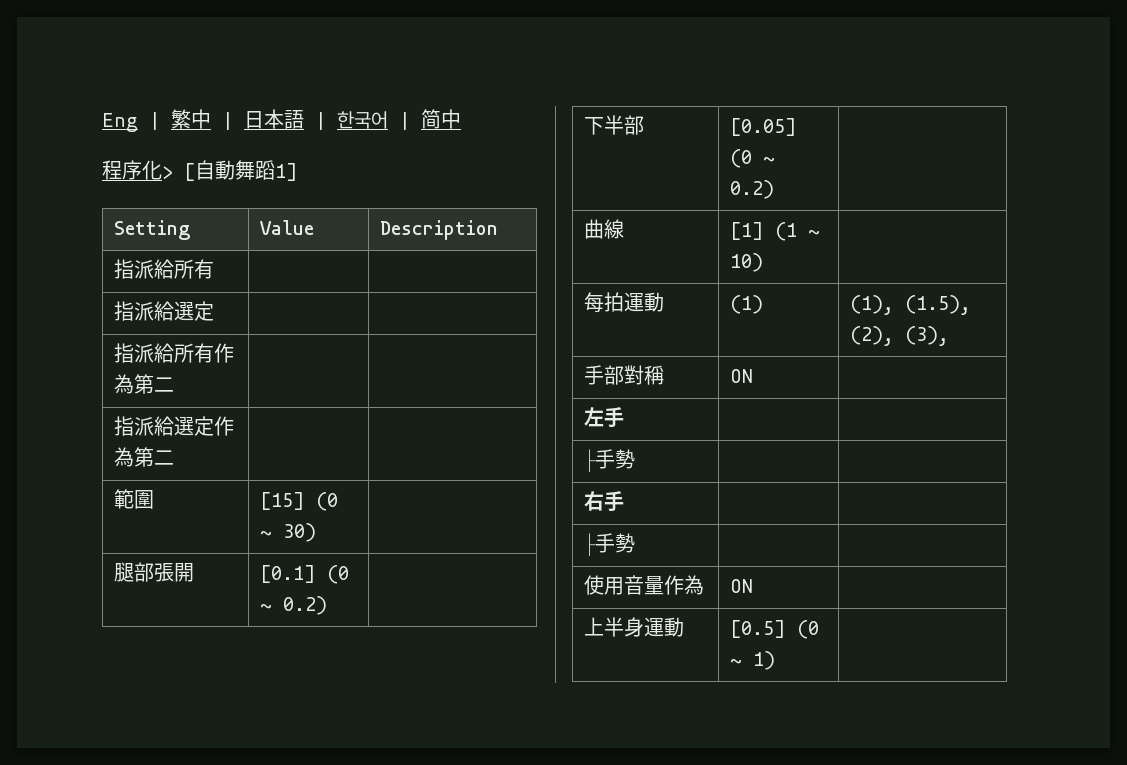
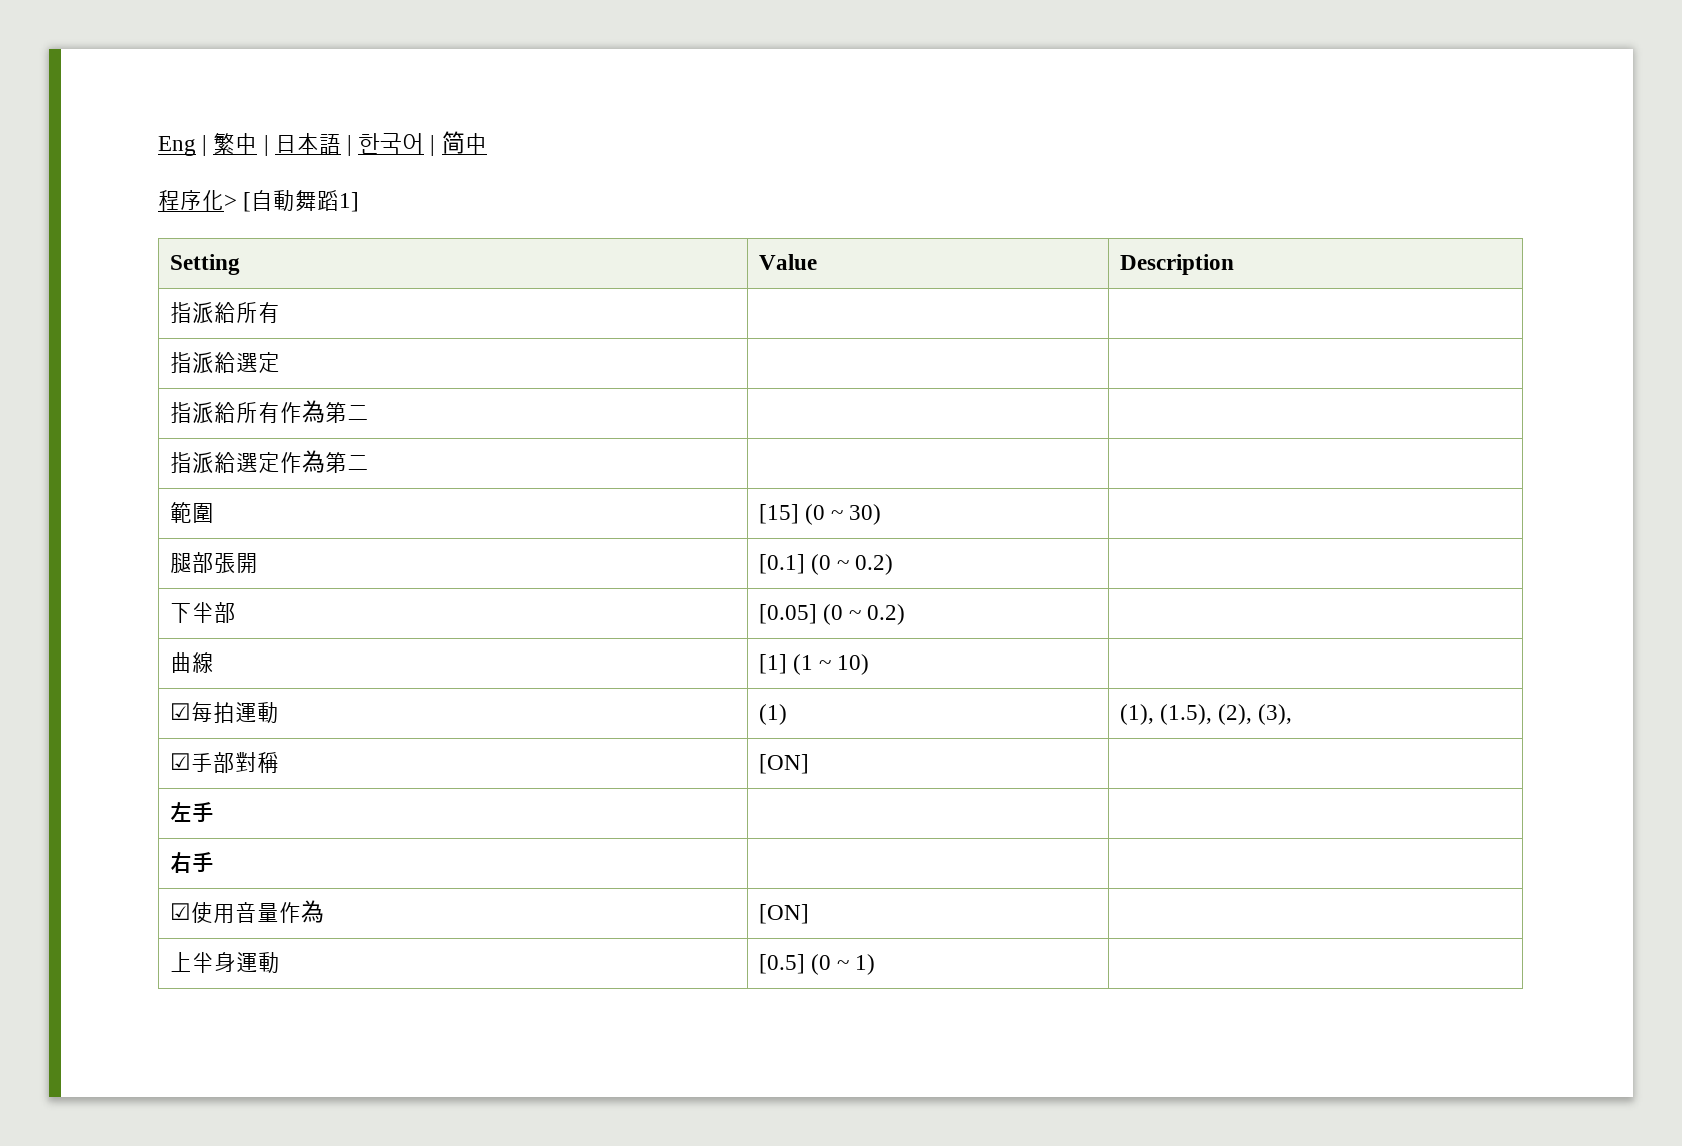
- 每拍運動 | (1) | (1), (1.5), (2), (3),
+ ☑每拍運動 | (1) | (1), (1.5), (2), (3),
- 手部對稱 | ON |
+ ☑手部對稱 | [ON] |
  左手 | |
- ├手勢 | |
  右手 | |
- ├手勢 | |
- 使用音量作為 | ON |
+ ☑使用音量作為 | [ON] |

